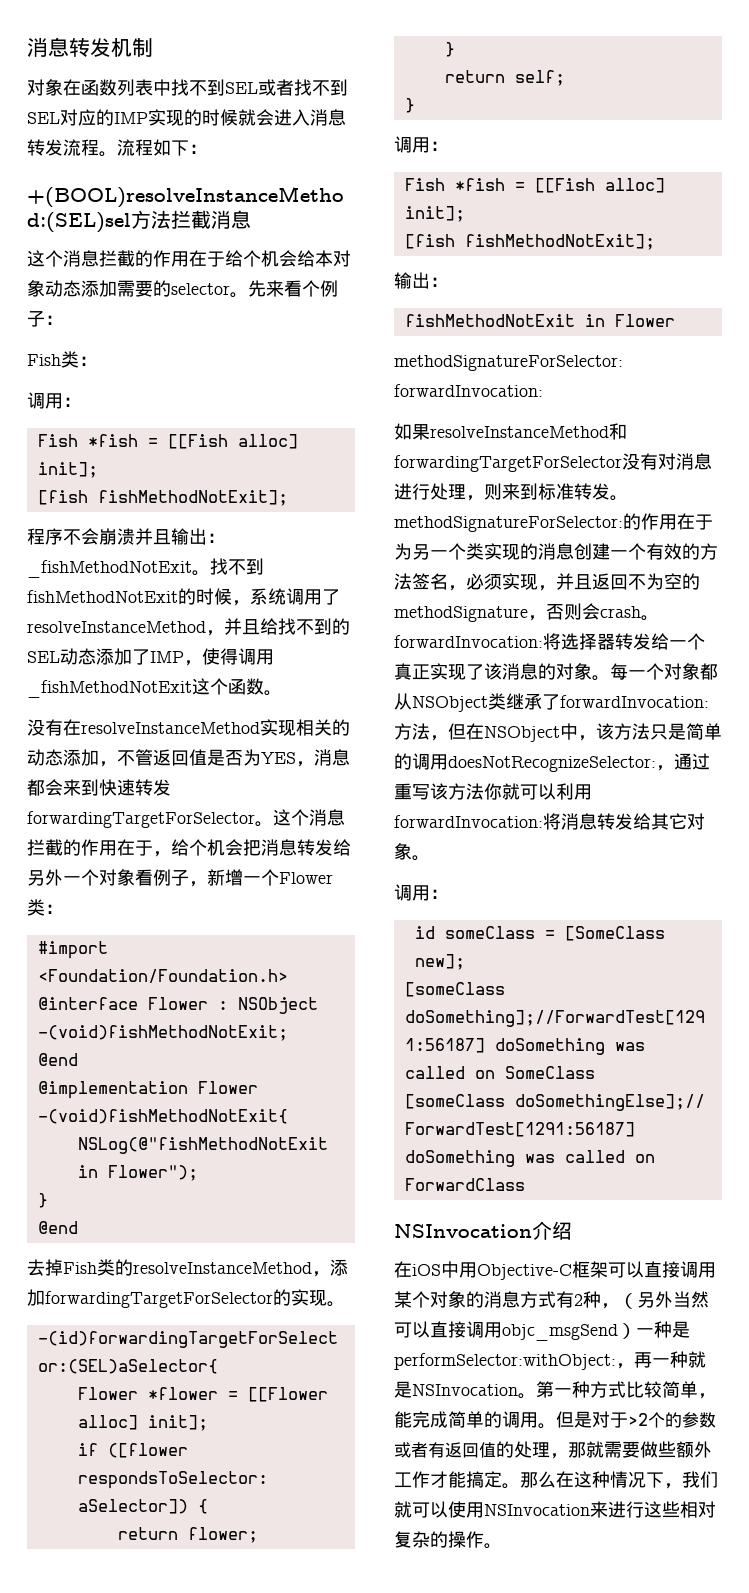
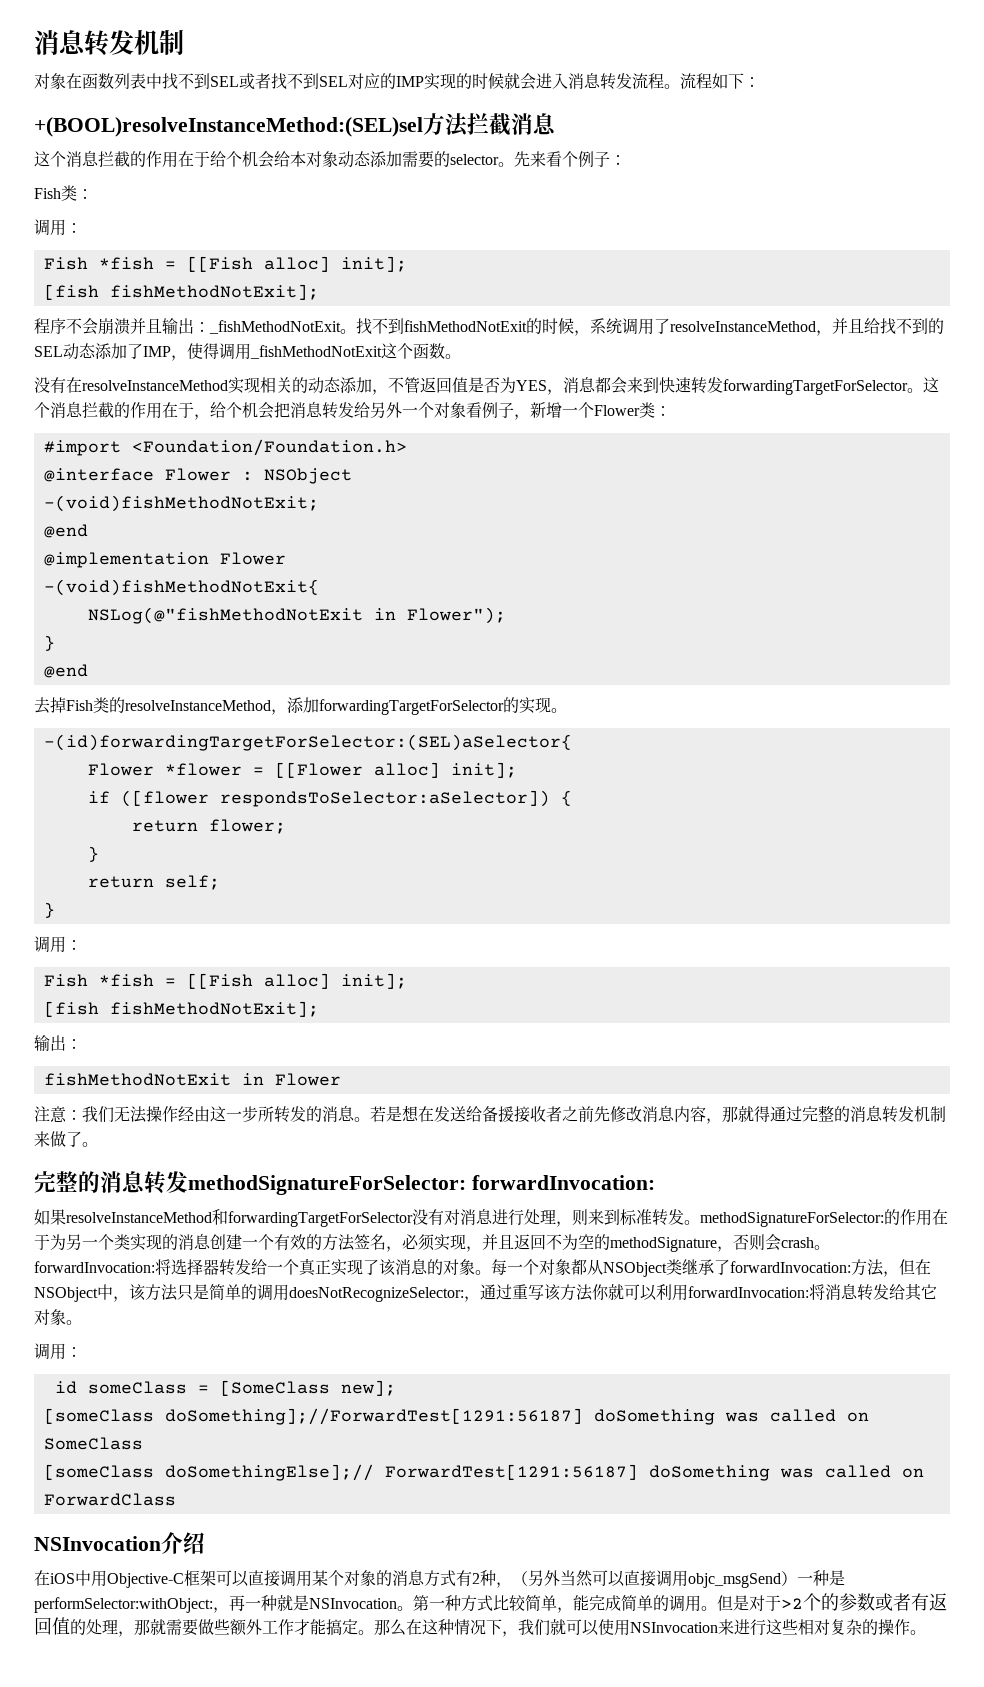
- methodSignatureForSelector: forwardInvocation:
+ 注意：我们无法操作经由这一步所转发的消息。若是想在发送给备援接收者之前先修改消息内容，那就得通过完整的消息转发机制来做了。
+ 完整的消息转发methodSignatureForSelector: forwardInvocation:

